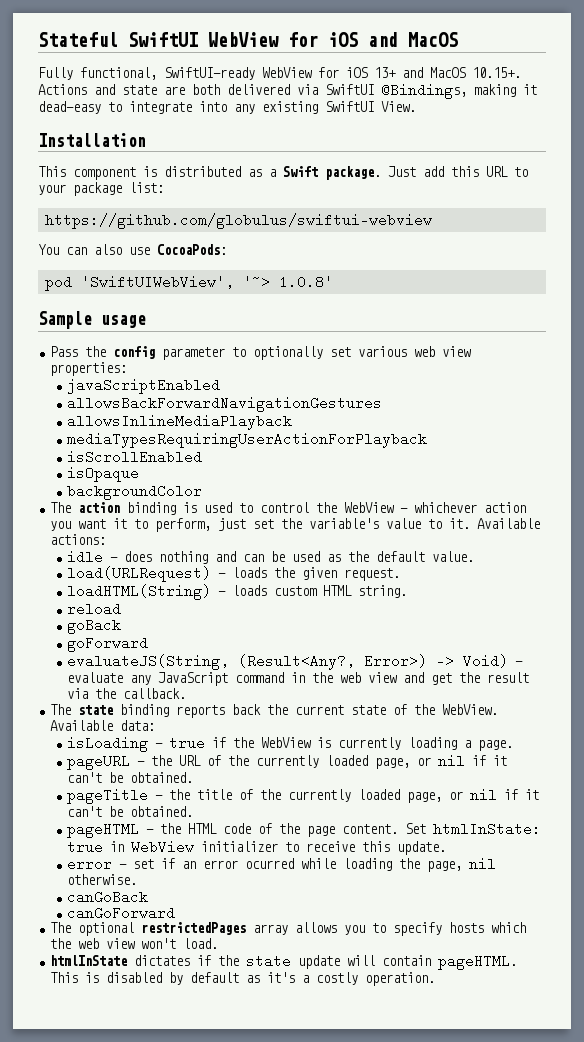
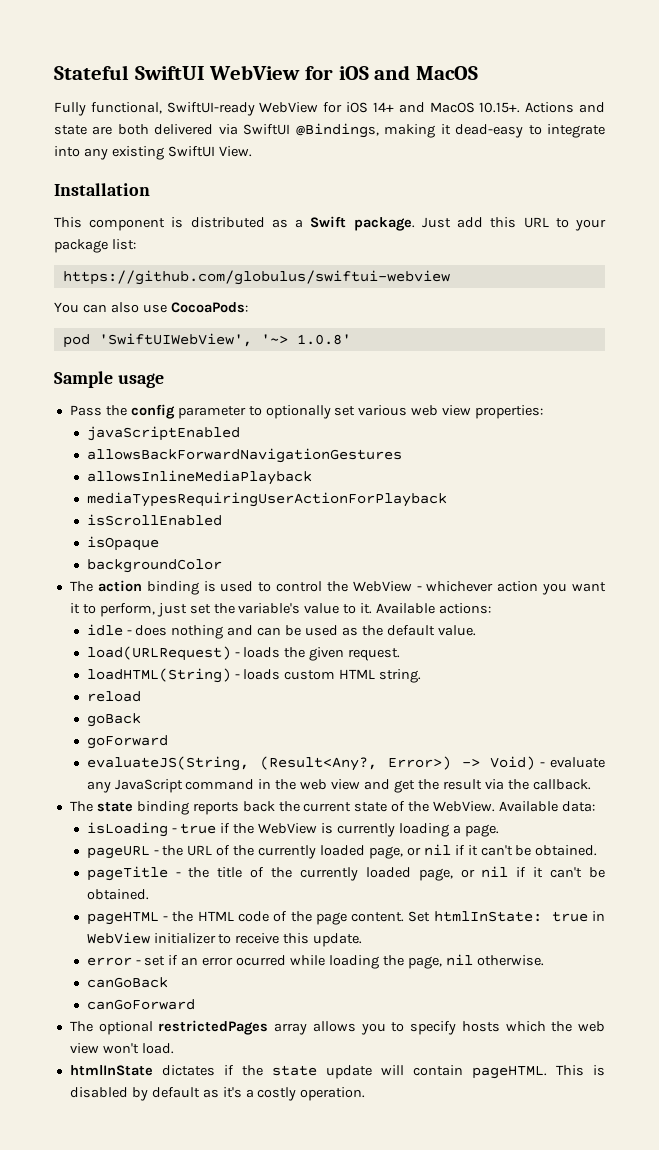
- Fully functional, SwiftUI-ready WebView for iOS 13+ and MacOS 10.15+. Actions and state are both delivered via SwiftUI @Bindings, making it dead-easy to integrate into any existing SwiftUI View.
+ Fully functional, SwiftUI-ready WebView for iOS 14+ and MacOS 10.15+. Actions and state are both delivered via SwiftUI @Bindings, making it dead-easy to integrate into any existing SwiftUI View.

